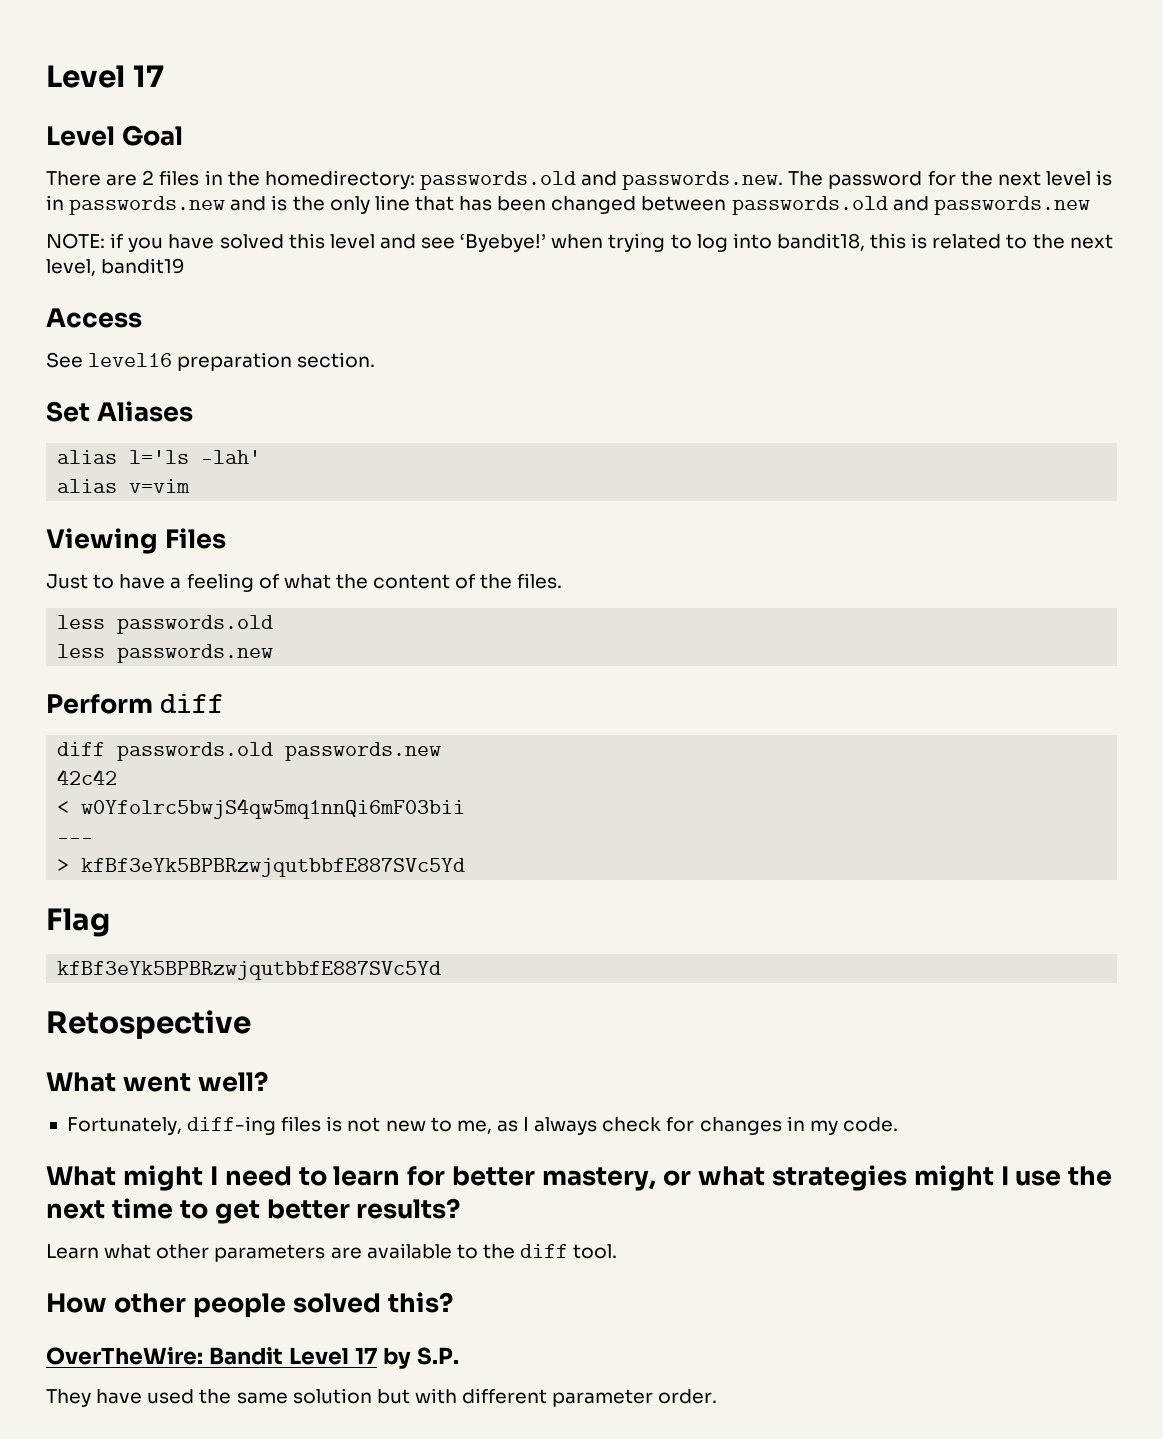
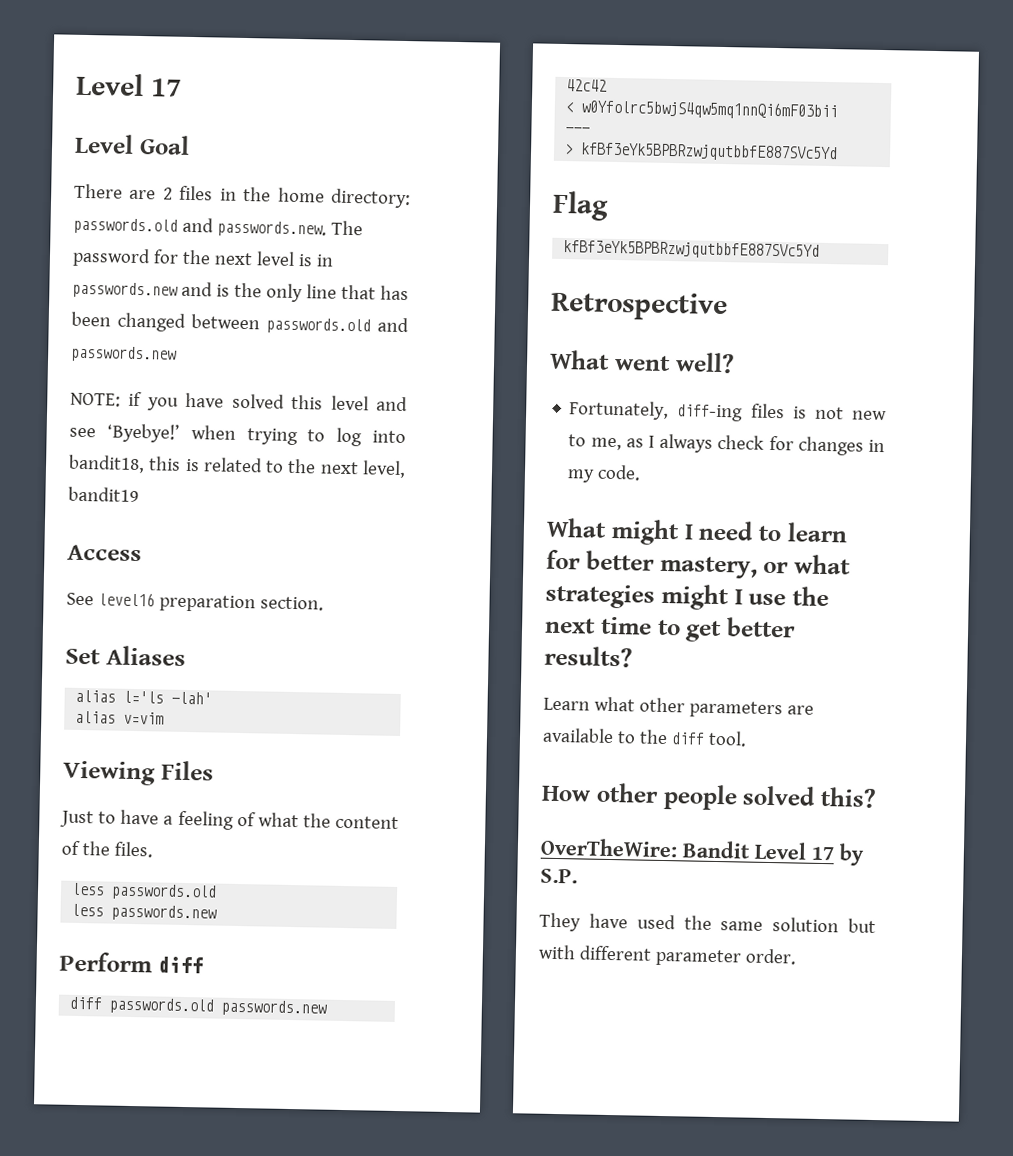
- There are 2 files in the homedirectory: passwords.old and passwords.new. The password for the next level is in passwords.new and is the only line that has been changed between passwords.old and passwords.new
+ There are 2 files in the home directory: passwords.old and passwords.new. The password for the next level is in passwords.new and is the only line that has been changed between passwords.old and passwords.new
- Retospective
+ Retrospective

